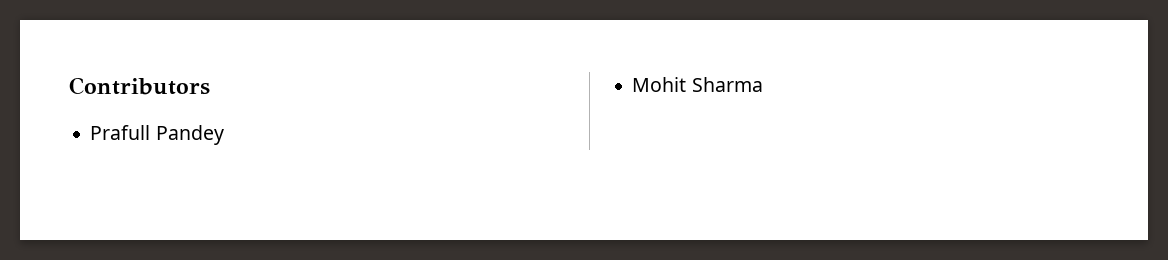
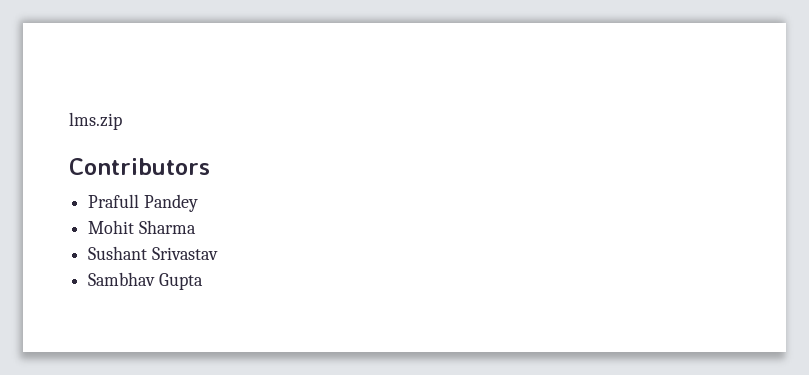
+ lms.zip
+ Sushant Srivastav
+ Sambhav Gupta

